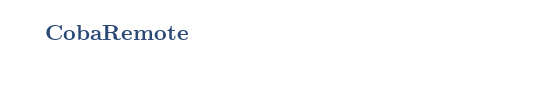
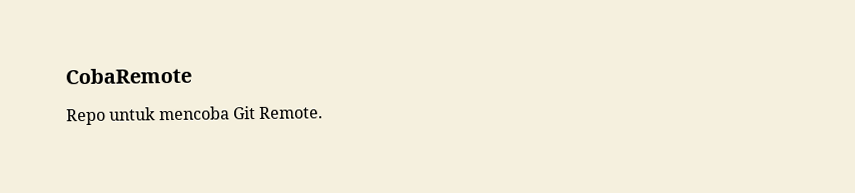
+ Repo untuk mencoba Git Remote.

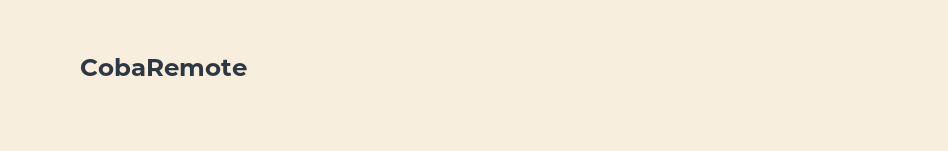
- Repo untuk mencoba Git Remote.

